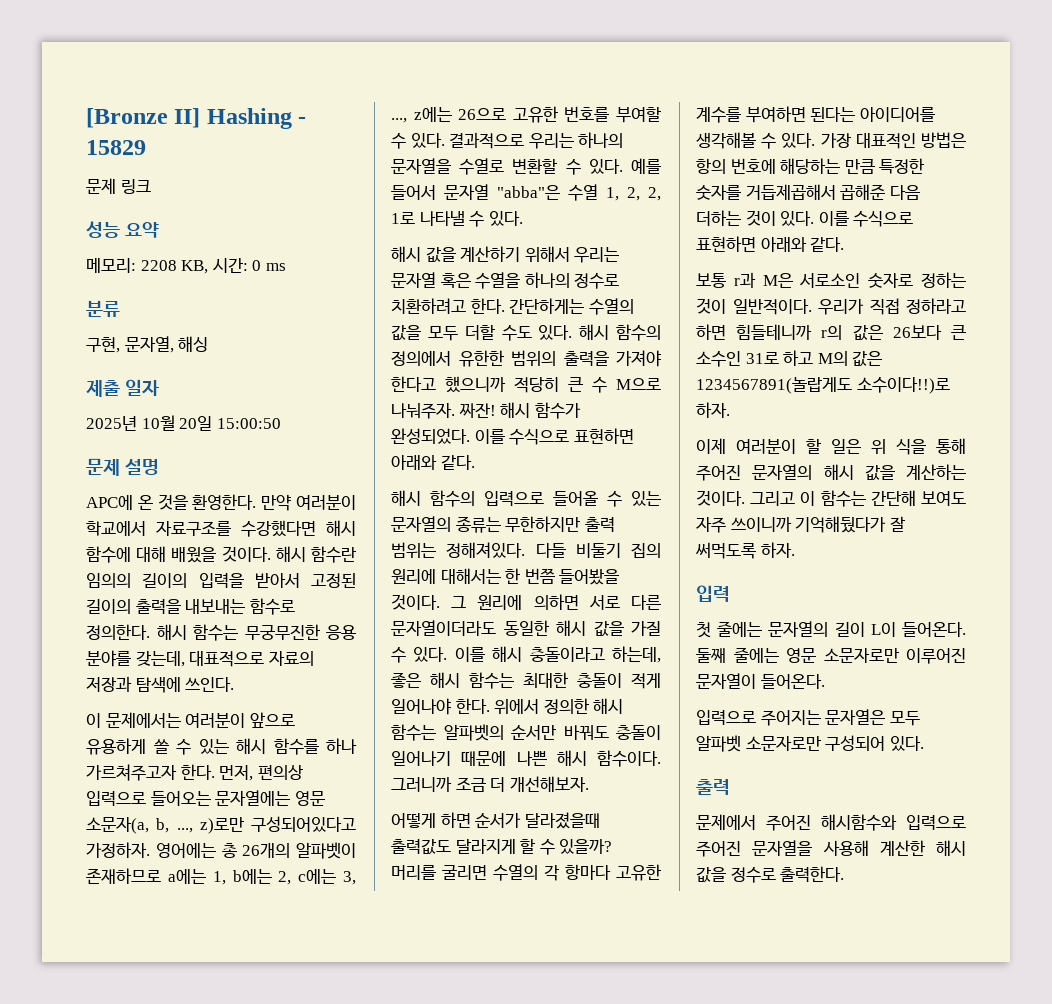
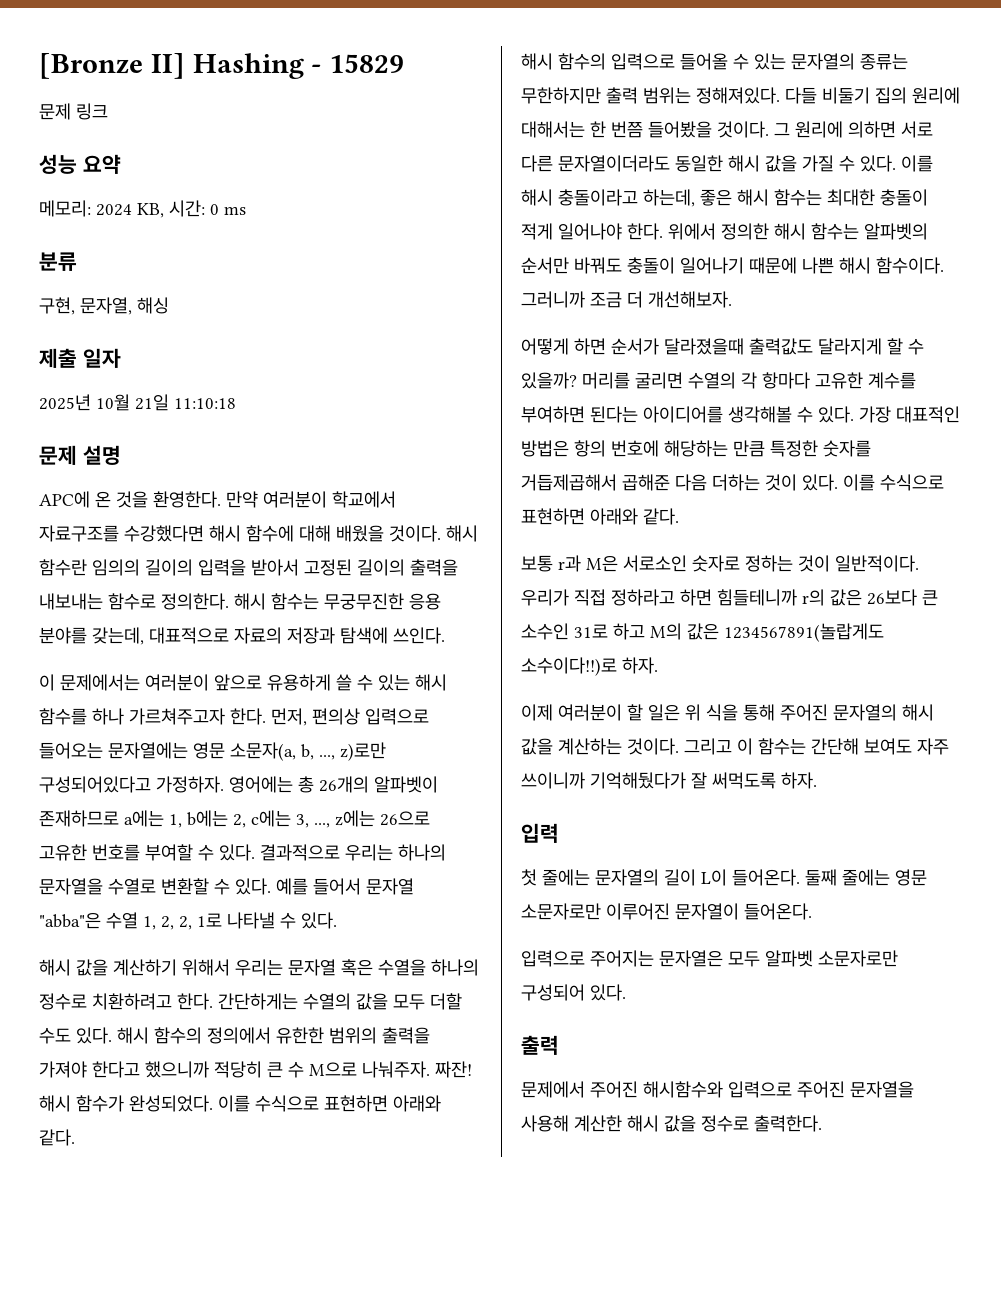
- 메모리: 2208 KB, 시간: 0 ms
+ 메모리: 2024 KB, 시간: 0 ms
- 2025년 10월 20일 15:00:50
+ 2025년 10월 21일 11:10:18

